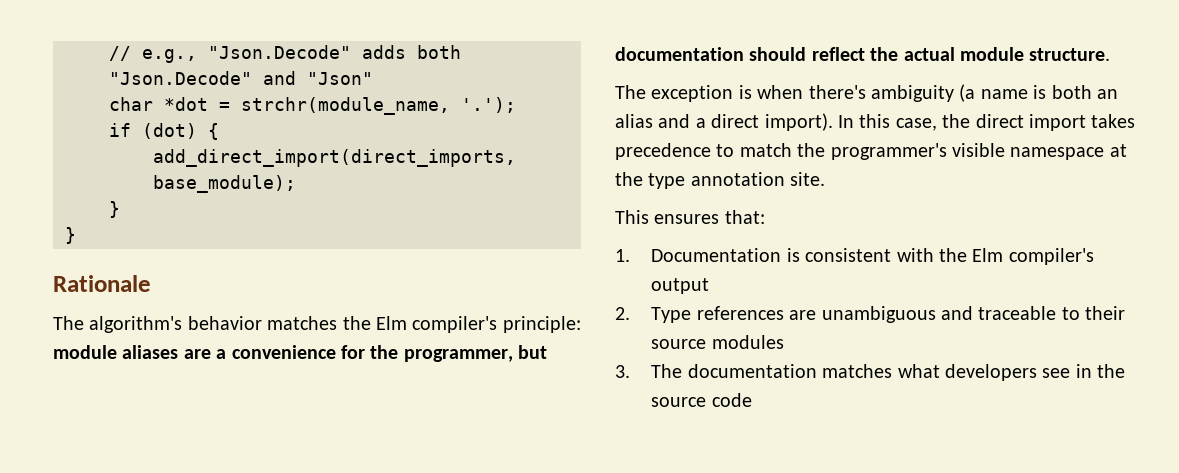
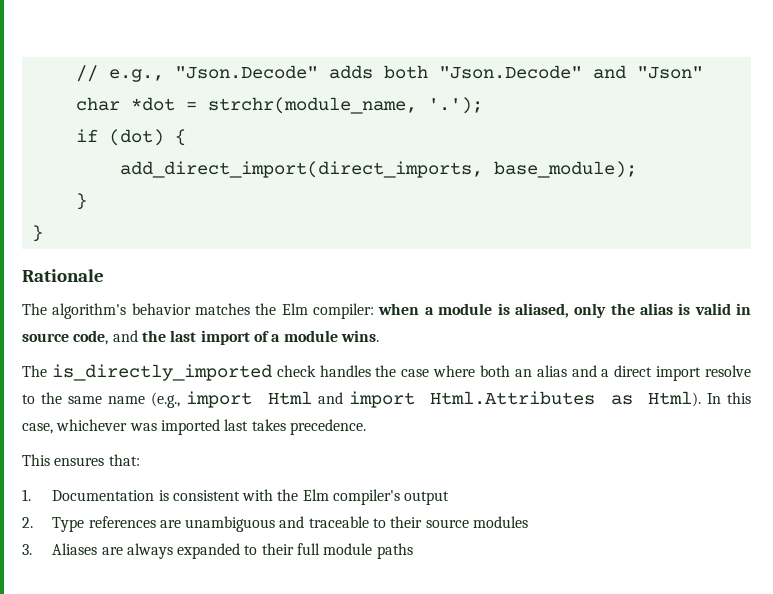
- The algorithm's behavior matches the Elm compiler's principle: module aliases are a convenience for the programmer, but documentation should reflect the actual module structure.
- The exception is when there's ambiguity (a name is both an alias and a direct import). In this case, the direct import takes precedence to match the programmer's visible namespace at the type annotation site.
+ The algorithm's behavior matches the Elm compiler: when a module is aliased, only the alias is valid in source code, and the last import of a module wins.
+ The is_directly_imported check handles the case where both an alias and a direct import resolve to the same name (e.g., import Html and import Html.Attributes as Html). In this case, whichever was imported last takes precedence.
- 3. The documentation matches what developers see in the source code
+ 3. Aliases are always expanded to their full module paths

